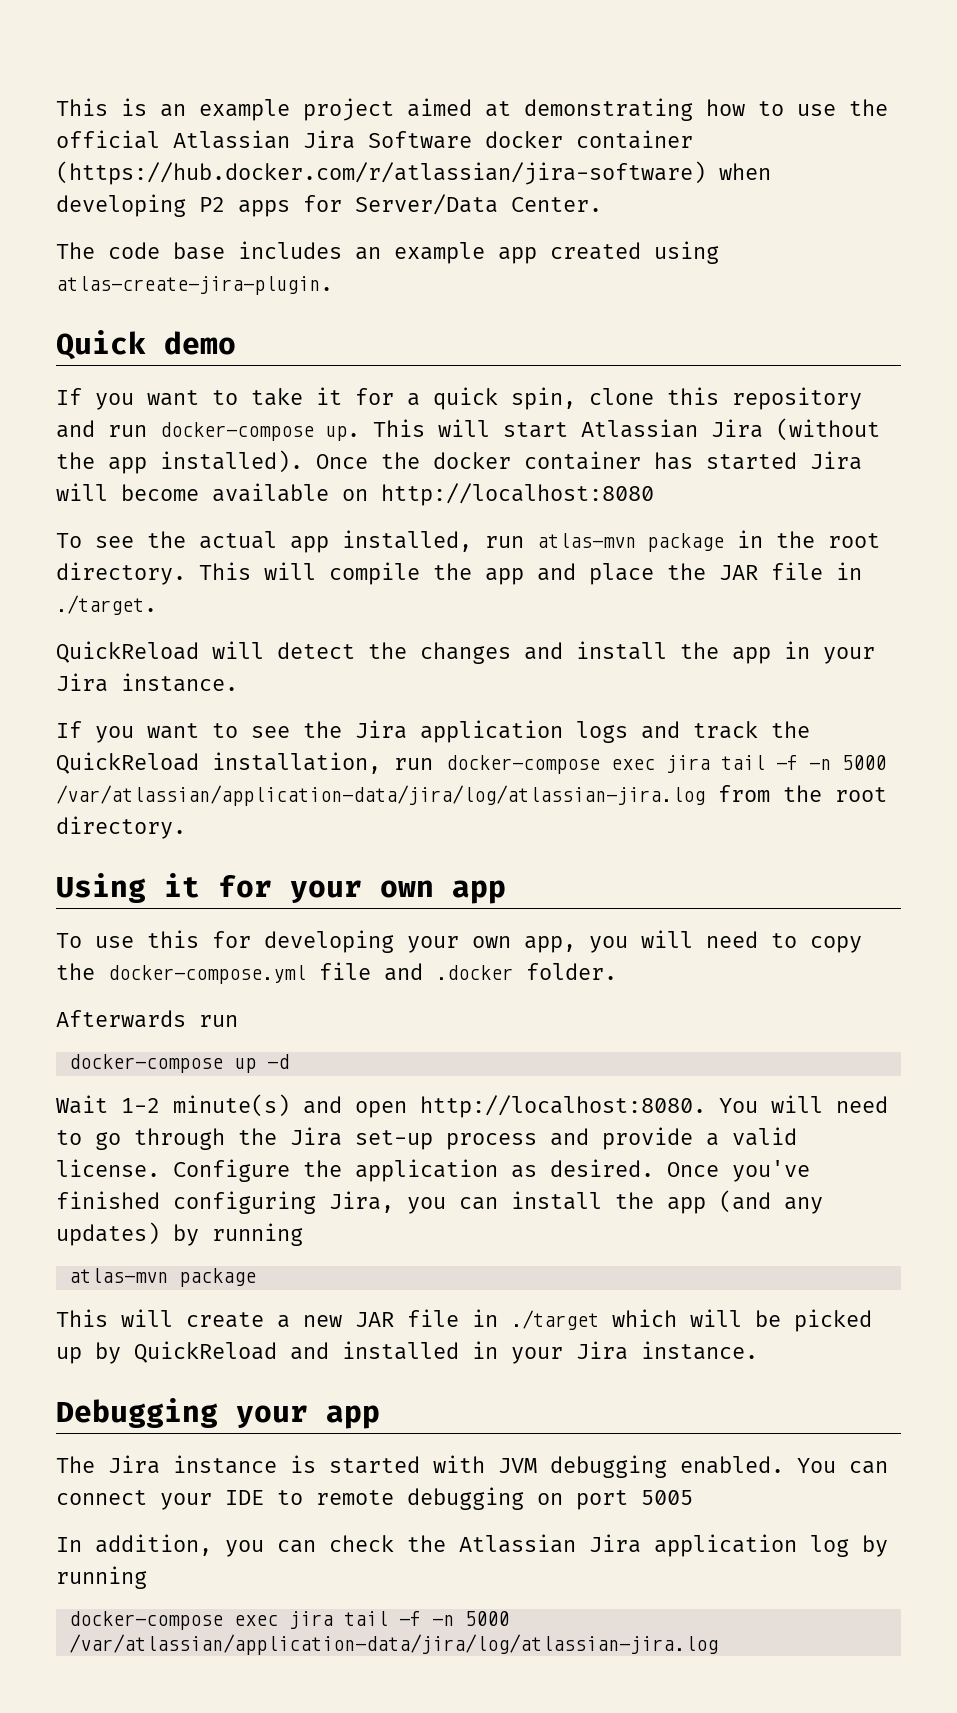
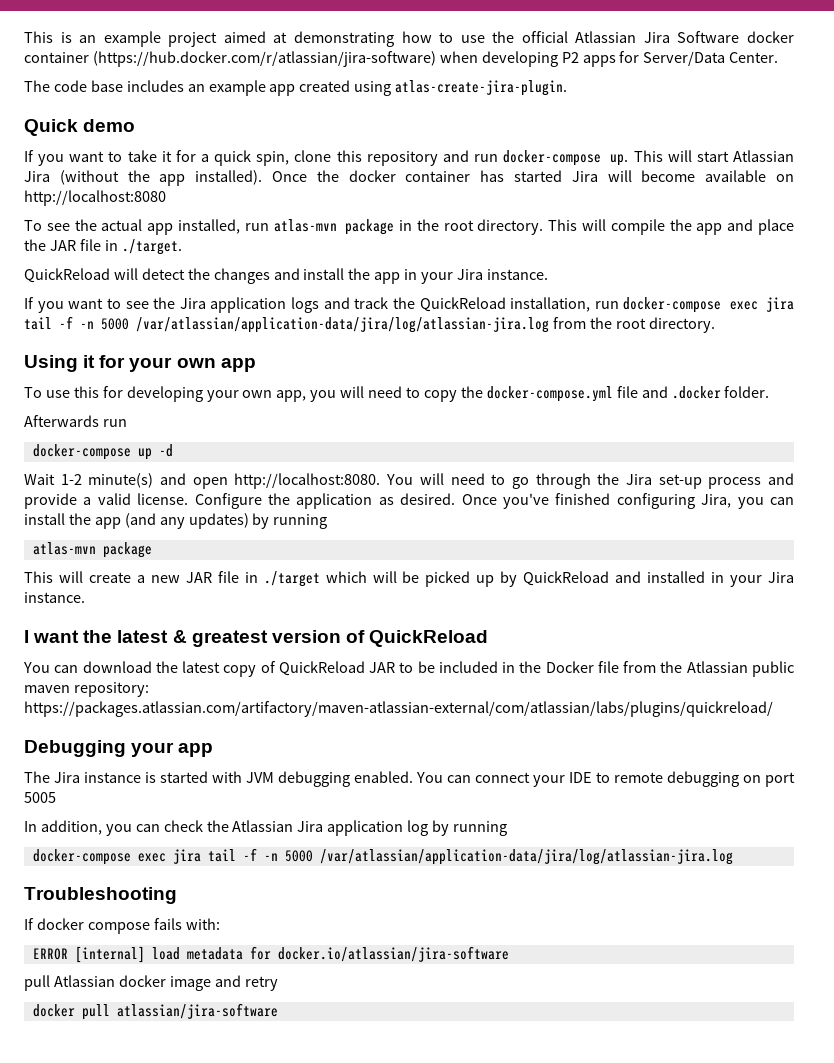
+ I want the latest & greatest version of QuickReload
+ You can download the latest copy of QuickReload JAR to be included in the Docker file from the Atlassian public maven repository: https://packages.atlassian.com/artifactory/maven-atlassian-external/com/atlassian/labs/plugins/quickreload/
+ Troubleshooting
+ If docker compose fails with:
+ ERROR [internal] load metadata for docker.io/atlassian/jira-software
+ pull Atlassian docker image and retry
+ docker pull atlassian/jira-software

